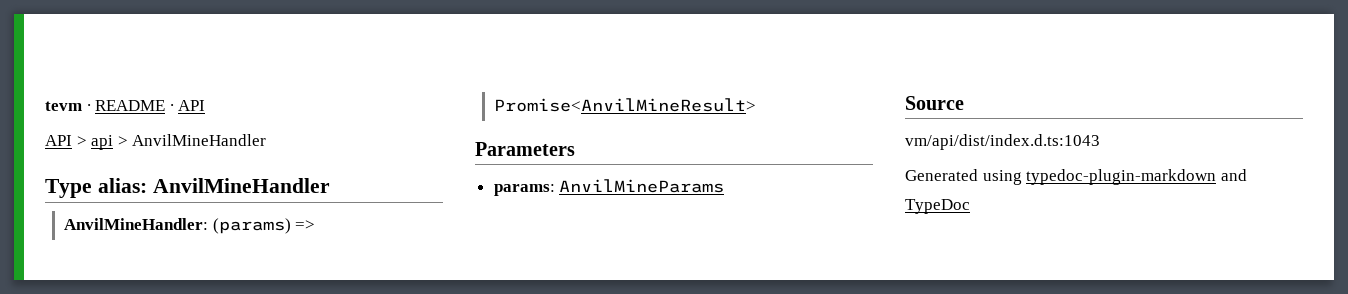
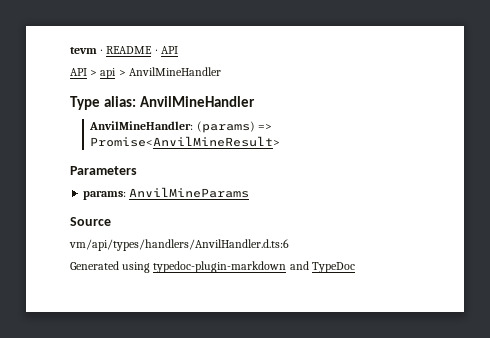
- vm/api/dist/index.d.ts:1043
+ vm/api/types/handlers/AnvilHandler.d.ts:6

